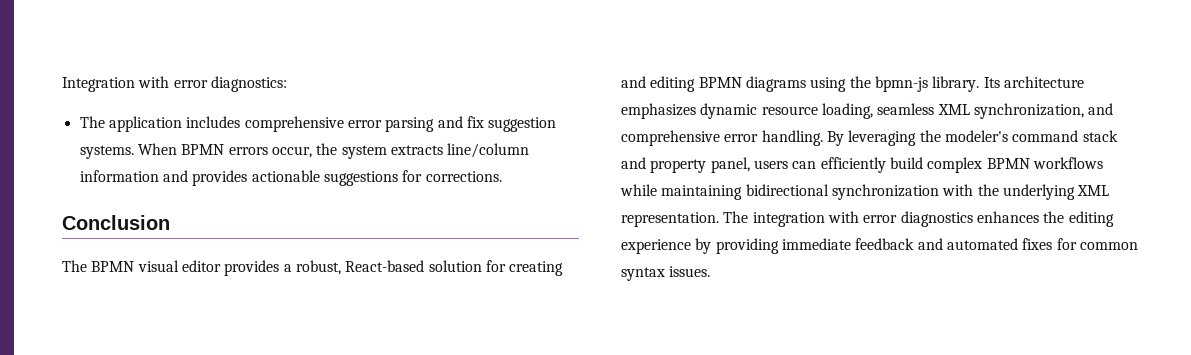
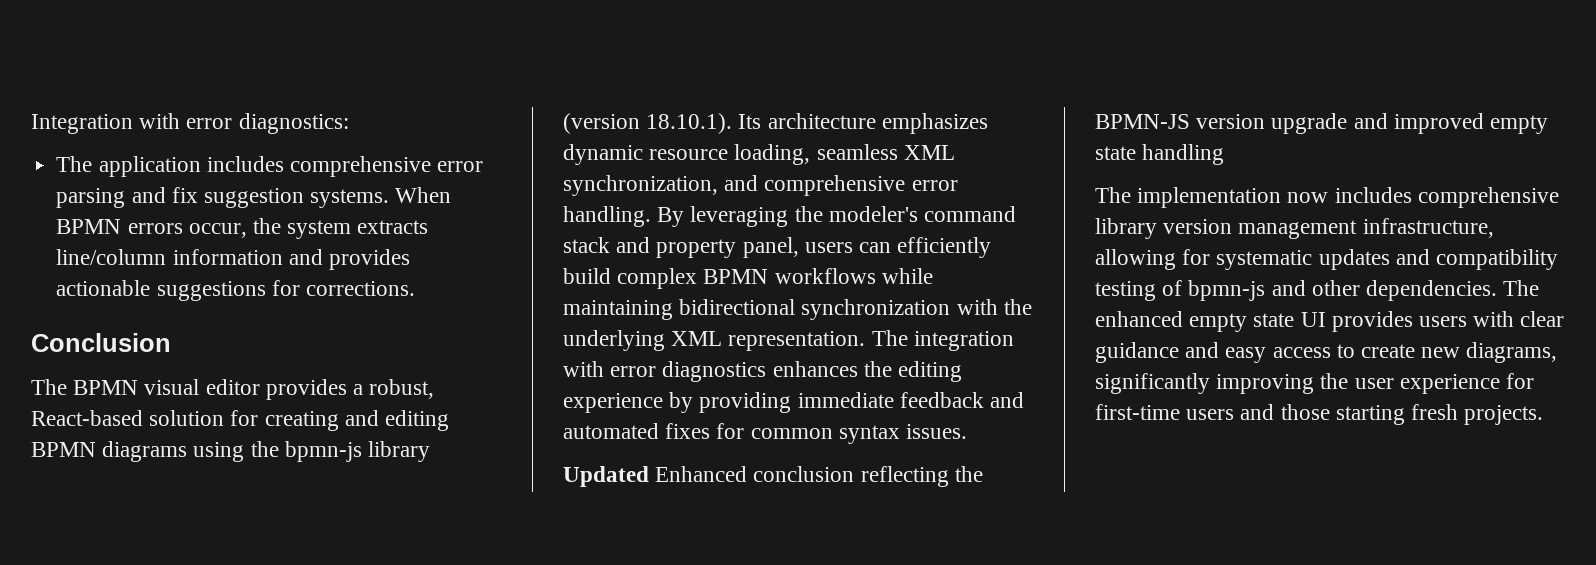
- The BPMN visual editor provides a robust, React-based solution for creating and editing BPMN diagrams using the bpmn-js library. Its architecture emphasizes dynamic resource loading, seamless XML synchronization, and comprehensive error handling.
+ The BPMN visual editor provides a robust, React-based solution for creating and editing BPMN diagrams using the bpmn-js library (version 18.10.1). Its architecture emphasizes dynamic resource loading, seamless XML synchronization, and comprehensive error handling.
+ Updated Enhanced conclusion reflecting the BPMN-JS version upgrade and improved empty state handling
+ The implementation now includes comprehensive library version management infrastructure, allowing for systematic updates and compatibility testing of bpmn-js and other dependencies. The enhanced empty state UI provides users with clear guidance and easy access to create new diagrams, significantly improving the user experience for first-time users and those starting fresh projects.

